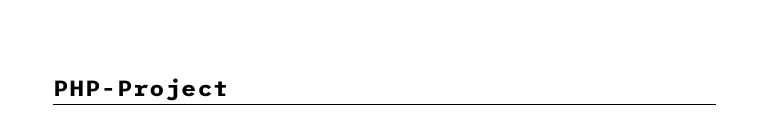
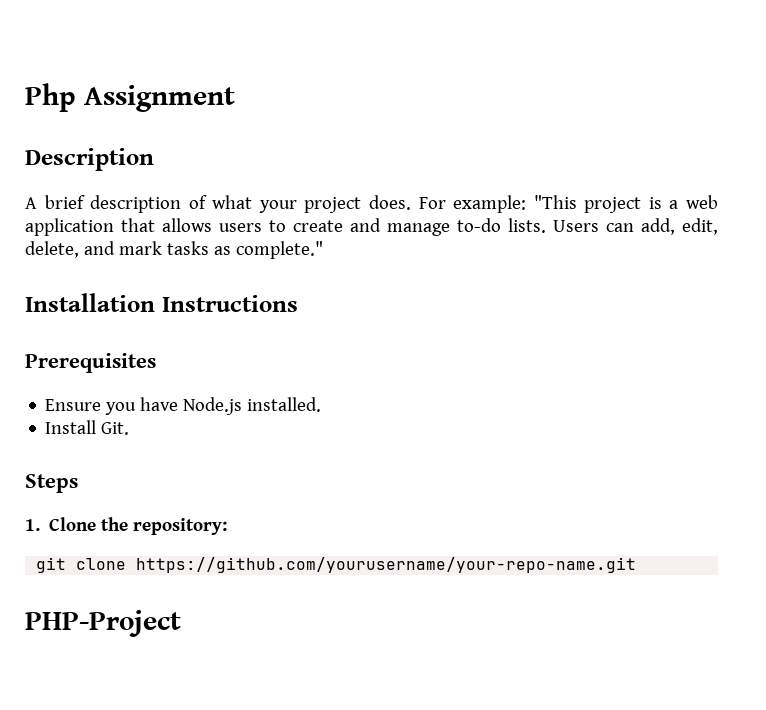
+ Php Assignment
+ Description
+ A brief description of what your project does. For example: "This project is a web application that allows users to create and manage to-do lists. Users can add, edit, delete, and mark tasks as complete."
+ Installation Instructions
+ Prerequisites
+ Ensure you have Node.js installed.
+ Install Git.
+ Steps
+ 1. Clone the repository:
+ git clone https://github.com/yourusername/your-repo-name.git

